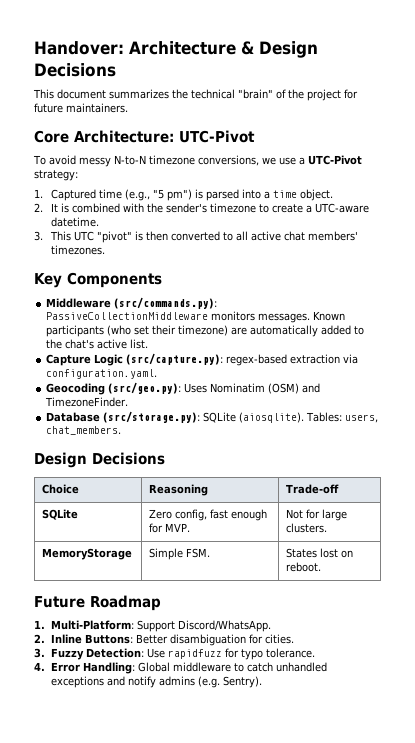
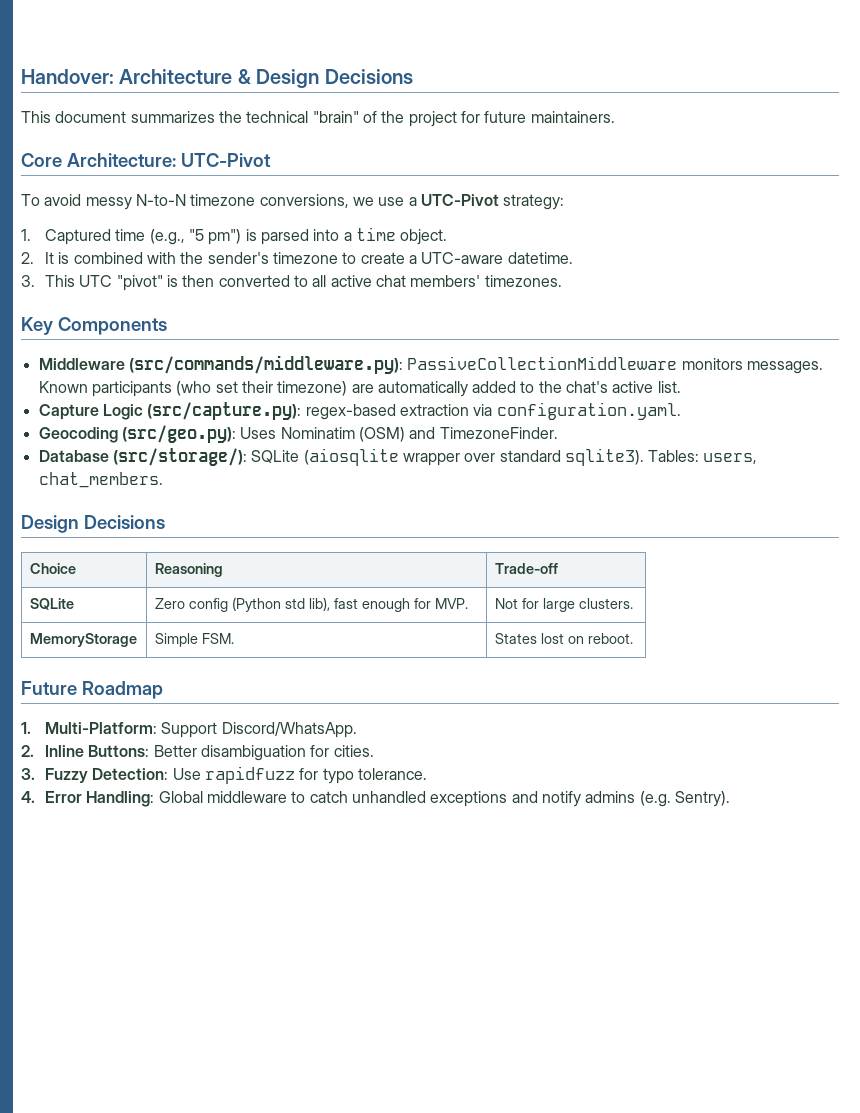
- Middleware (src/commands.py): PassiveCollectionMiddleware monitors messages.
+ Middleware (src/commands/middleware.py): PassiveCollectionMiddleware monitors messages.
- Database (src/storage.py): SQLite (aiosqlite).
+ Database (src/storage/): SQLite (aiosqlite wrapper over standard sqlite3).
- SQLite | Zero config, fast enough for MVP. | Not for large clusters.
+ SQLite | Zero config (Python std lib), fast enough for MVP. | Not for large clusters.

